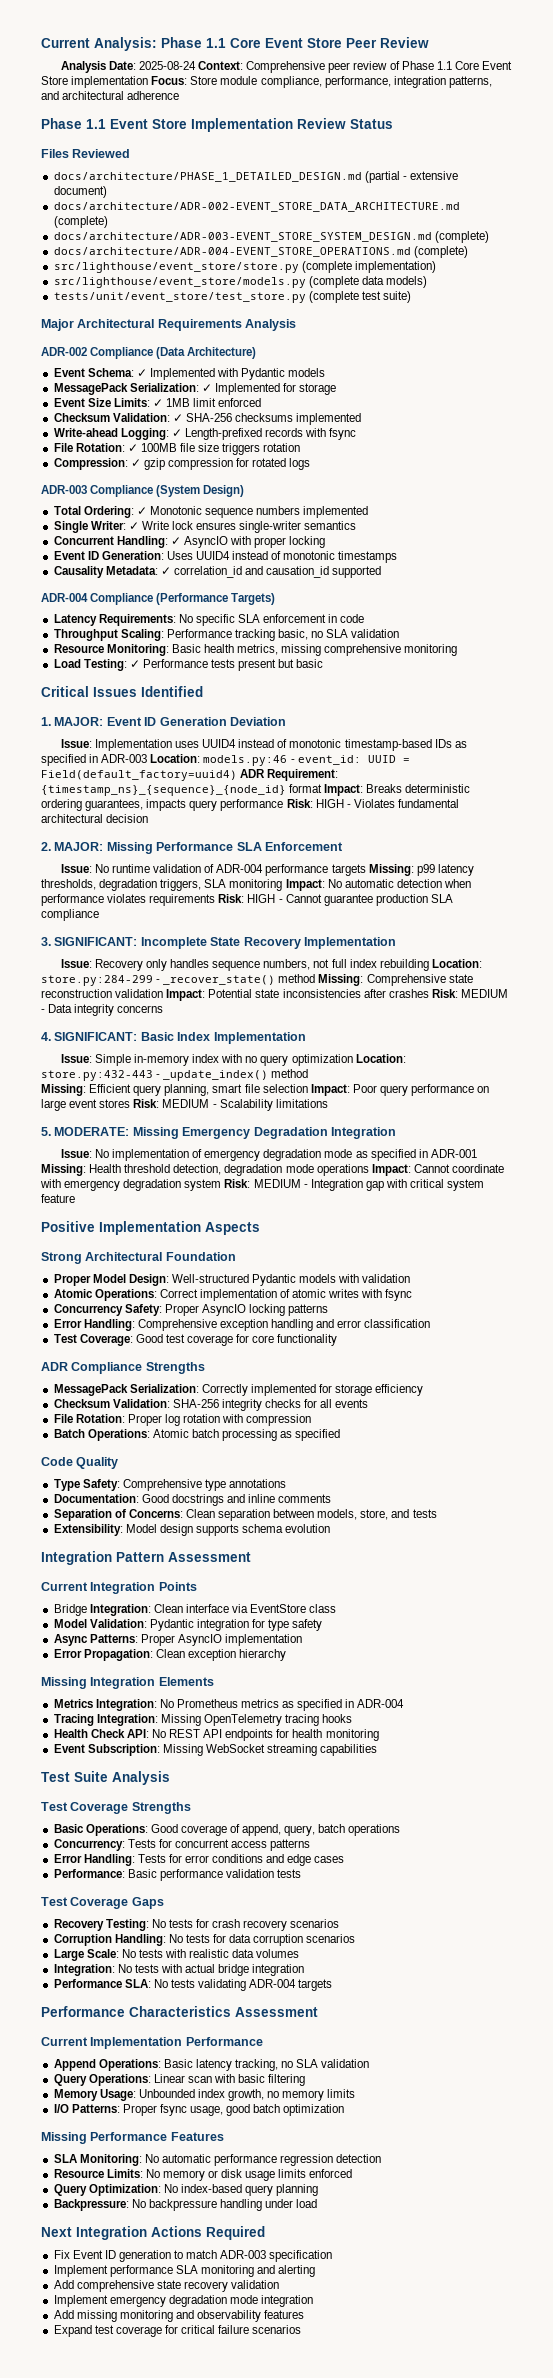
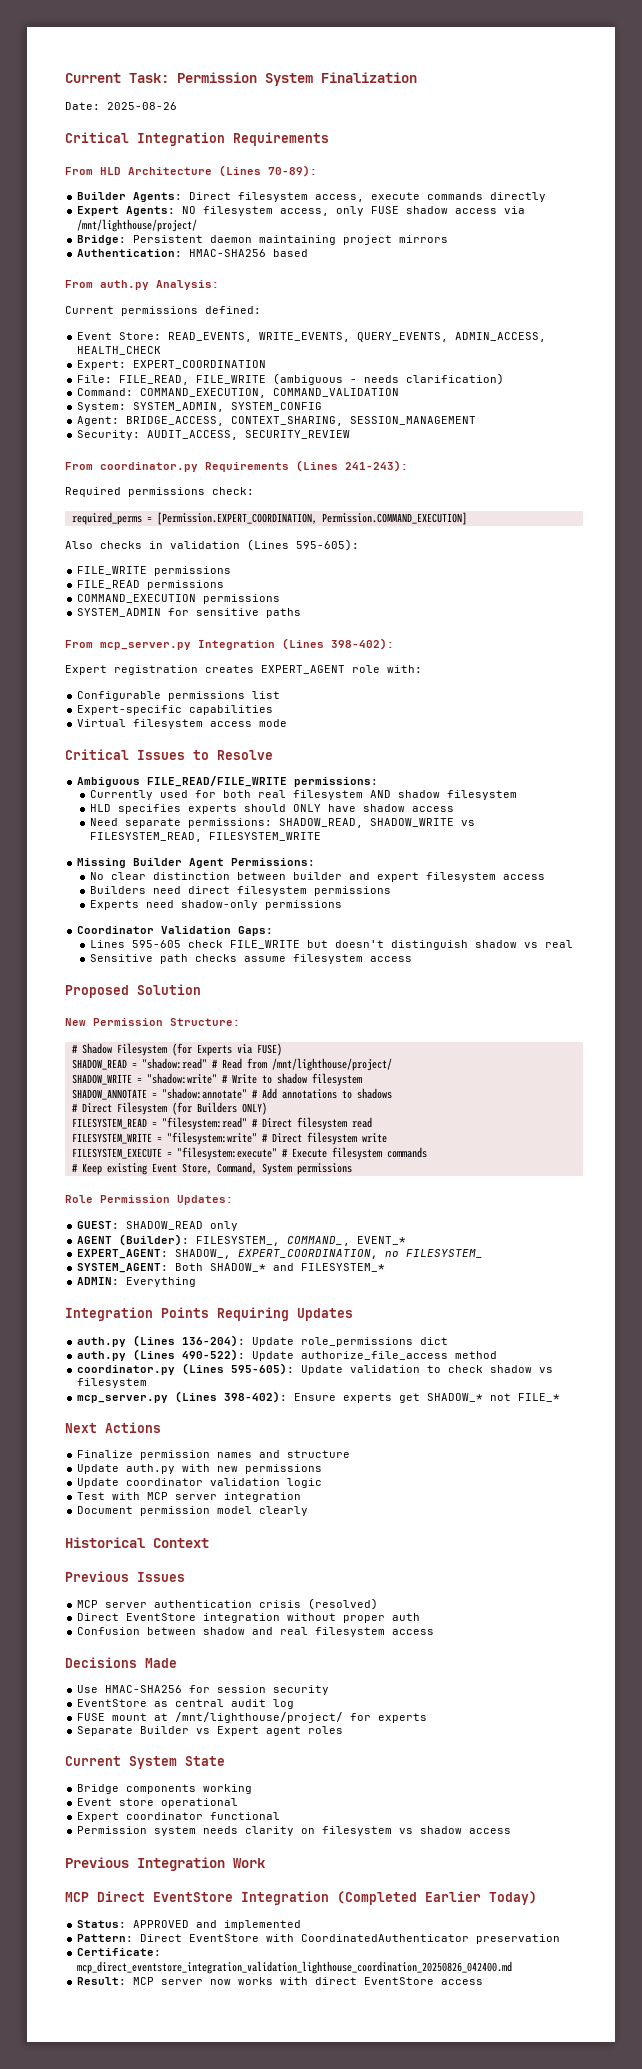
- Current Analysis: Phase 1.1 Core Event Store Peer Review
- Analysis Date: 2025-08-24 Context: Comprehensive peer review of Phase 1.1 Core Event Store implementation Focus: Store module compliance, performance, integration patterns, and architectural adherence
- Phase 1.1 Event Store Implementation Review Status
- Files Reviewed
- docs/architecture/PHASE_1_DETAILED_DESIGN.md (partial - extensive document)
- docs/architecture/ADR-002-EVENT_STORE_DATA_ARCHITECTURE.md (complete)
- docs/architecture/ADR-003-EVENT_STORE_SYSTEM_DESIGN.md (complete)
- docs/architecture/ADR-004-EVENT_STORE_OPERATIONS.md (complete)
- src/lighthouse/event_store/store.py (complete implementation)
- src/lighthouse/event_store/models.py (complete data models)
- tests/unit/event_store/test_store.py (complete test suite)
- Major Architectural Requirements Analysis
- ADR-002 Compliance (Data Architecture)
- Event Schema: ✓ Implemented with Pydantic models
- MessagePack Serialization: ✓ Implemented for storage
- Event Size Limits: ✓ 1MB limit enforced
- Checksum Validation: ✓ SHA-256 checksums implemented
- Write-ahead Logging: ✓ Length-prefixed records with fsync
- File Rotation: ✓ 100MB file size triggers rotation
- Compression: ✓ gzip compression for rotated logs
- ADR-003 Compliance (System Design)
- Total Ordering: ✓ Monotonic sequence numbers implemented
- Single Writer: ✓ Write lock ensures single-writer semantics
- Concurrent Handling: ✓ AsyncIO with proper locking
- Event ID Generation: Uses UUID4 instead of monotonic timestamps
- Causality Metadata: ✓ correlation_id and causation_id supported
- ADR-004 Compliance (Performance Targets)
- Latency Requirements: No specific SLA enforcement in code
- Throughput Scaling: Performance tracking basic, no SLA validation
- Resource Monitoring: Basic health metrics, missing comprehensive monitoring
- Load Testing: ✓ Performance tests present but basic
- Critical Issues Identified
- 1. MAJOR: Event ID Generation Deviation
- Issue: Implementation uses UUID4 instead of monotonic timestamp-based IDs as specified in ADR-003 Location: models.py:46 - event_id: UUID = Field(default_factory=uuid4) ADR Requirement: {timestamp_ns}_{sequence}_{node_id} format Impact: Breaks deterministic ordering guarantees, impacts query performance Risk: HIGH - Violates fundamental architectural decision
- 2. MAJOR: Missing Performance SLA Enforcement
- Issue: No runtime validation of ADR-004 performance targets Missing: p99 latency thresholds, degradation triggers, SLA monitoring Impact: No automatic detection when performance violates requirements Risk: HIGH - Cannot guarantee production SLA compliance
- 3. SIGNIFICANT: Incomplete State Recovery Implementation
- Issue: Recovery only handles sequence numbers, not full index rebuilding Location: store.py:284-299 - _recover_state() method Missing: Comprehensive state reconstruction validation Impact: Potential state inconsistencies after crashes Risk: MEDIUM - Data integrity concerns
- 4. SIGNIFICANT: Basic Index Implementation
- Issue: Simple in-memory index with no query optimization Location: store.py:432-443 - _update_index() method
- Missing: Efficient query planning, smart file selection Impact: Poor query performance on large event stores Risk: MEDIUM - Scalability limitations
- 5. MODERATE: Missing Emergency Degradation Integration
- Issue: No implementation of emergency degradation mode as specified in ADR-001 Missing: Health threshold detection, degradation mode operations Impact: Cannot coordinate with emergency degradation system Risk: MEDIUM - Integration gap with critical system feature
- Positive Implementation Aspects
- Strong Architectural Foundation
- Proper Model Design: Well-structured Pydantic models with validation
- Atomic Operations: Correct implementation of atomic writes with fsync
- Concurrency Safety: Proper AsyncIO locking patterns
- Error Handling: Comprehensive exception handling and error classification
- Test Coverage: Good test coverage for core functionality
- ADR Compliance Strengths
- MessagePack Serialization: Correctly implemented for storage efficiency
- Checksum Validation: SHA-256 integrity checks for all events
- File Rotation: Proper log rotation with compression
- Batch Operations: Atomic batch processing as specified
- Code Quality
- Type Safety: Comprehensive type annotations
- Documentation: Good docstrings and inline comments
- Separation of Concerns: Clean separation between models, store, and tests
- Extensibility: Model design supports schema evolution
- Integration Pattern Assessment
- Current Integration Points
+ Current Task: Permission System Finalization
+ Date: 2025-08-26
+ Critical Integration Requirements
+ From HLD Architecture (Lines 70-89):
+ Builder Agents: Direct filesystem access, execute commands directly
+ Expert Agents: NO filesystem access, only FUSE shadow access via /mnt/lighthouse/project/
+ Bridge: Persistent daemon maintaining project mirrors
+ Authentication: HMAC-SHA256 based
+ From auth.py Analysis:
+ Current permissions defined:
+ Event Store: READ_EVENTS, WRITE_EVENTS, QUERY_EVENTS, ADMIN_ACCESS, HEALTH_CHECK
+ Expert: EXPERT_COORDINATION
+ File: FILE_READ, FILE_WRITE (ambiguous - needs clarification)
+ Command: COMMAND_EXECUTION, COMMAND_VALIDATION
+ System: SYSTEM_ADMIN, SYSTEM_CONFIG
+ Agent: BRIDGE_ACCESS, CONTEXT_SHARING, SESSION_MANAGEMENT
+ Security: AUDIT_ACCESS, SECURITY_REVIEW
+ From coordinator.py Requirements (Lines 241-243):
+ Required permissions check:
+ required_perms = [Permission.EXPERT_COORDINATION, Permission.COMMAND_EXECUTION]
+ Also checks in validation (Lines 595-605):
+ FILE_WRITE permissions
+ FILE_READ permissions
+ COMMAND_EXECUTION permissions
+ SYSTEM_ADMIN for sensitive paths
+ From mcp_server.py Integration (Lines 398-402):
+ Expert registration creates EXPERT_AGENT role with:
+ Configurable permissions list
+ Expert-specific capabilities
+ Virtual filesystem access mode
+ Critical Issues to Resolve
+ Ambiguous FILE_READ/FILE_WRITE permissions:
+ Currently used for both real filesystem AND shadow filesystem
+ HLD specifies experts should ONLY have shadow access
+ Need separate permissions: SHADOW_READ, SHADOW_WRITE vs FILESYSTEM_READ, FILESYSTEM_WRITE
+ Missing Builder Agent Permissions:
+ No clear distinction between builder and expert filesystem access
+ Builders need direct filesystem permissions
+ Experts need shadow-only permissions
+ Coordinator Validation Gaps:
+ Lines 595-605 check FILE_WRITE but doesn't distinguish shadow vs real
+ Sensitive path checks assume filesystem access
+ Proposed Solution
+ New Permission Structure:
+ # Shadow Filesystem (for Experts via FUSE)
+ SHADOW_READ = "shadow:read" # Read from /mnt/lighthouse/project/
+ SHADOW_WRITE = "shadow:write" # Write to shadow filesystem
+ SHADOW_ANNOTATE = "shadow:annotate" # Add annotations to shadows
+ # Direct Filesystem (for Builders ONLY)
+ FILESYSTEM_READ = "filesystem:read" # Direct filesystem read
+ FILESYSTEM_WRITE = "filesystem:write" # Direct filesystem write
+ FILESYSTEM_EXECUTE = "filesystem:execute" # Execute filesystem commands
+ # Keep existing Event Store, Command, System permissions
+ Role Permission Updates:
+ GUEST: SHADOW_READ only
+ AGENT (Builder): FILESYSTEM_, COMMAND_, EVENT_*
+ EXPERT_AGENT: SHADOW_, EXPERT_COORDINATION, no FILESYSTEM_
+ SYSTEM_AGENT: Both SHADOW_* and FILESYSTEM_*
+ ADMIN: Everything
+ Integration Points Requiring Updates
+ auth.py (Lines 136-204): Update role_permissions dict
+ auth.py (Lines 490-522): Update authorize_file_access method
+ coordinator.py (Lines 595-605): Update validation to check shadow vs filesystem
+ mcp_server.py (Lines 398-402): Ensure experts get SHADOW_* not FILE_*
+ Next Actions
+ Finalize permission names and structure
+ Update auth.py with new permissions
+ Update coordinator validation logic
+ Test with MCP server integration
+ Document permission model clearly
+ Historical Context
+ Previous Issues
+ MCP server authentication crisis (resolved)
+ Direct EventStore integration without proper auth
+ Confusion between shadow and real filesystem access
+ Decisions Made
+ Use HMAC-SHA256 for session security
+ EventStore as central audit log
+ FUSE mount at /mnt/lighthouse/project/ for experts
+ Separate Builder vs Expert agent roles
+ Current System State
- Bridge Integration: Clean interface via EventStore class
- Model Validation: Pydantic integration for type safety
- Async Patterns: Proper AsyncIO implementation
- Error Propagation: Clean exception hierarchy
- Missing Integration Elements
- Metrics Integration: No Prometheus metrics as specified in ADR-004
- Tracing Integration: Missing OpenTelemetry tracing hooks
- Health Check API: No REST API endpoints for health monitoring
- Event Subscription: Missing WebSocket streaming capabilities
- Test Suite Analysis
- Test Coverage Strengths
- Basic Operations: Good coverage of append, query, batch operations
- Concurrency: Tests for concurrent access patterns
- Error Handling: Tests for error conditions and edge cases
- Performance: Basic performance validation tests
- Test Coverage Gaps
- Recovery Testing: No tests for crash recovery scenarios
- Corruption Handling: No tests for data corruption scenarios
- Large Scale: No tests with realistic data volumes
- Integration: No tests with actual bridge integration
- Performance SLA: No tests validating ADR-004 targets
- Performance Characteristics Assessment
- Current Implementation Performance
- Append Operations: Basic latency tracking, no SLA validation
- Query Operations: Linear scan with basic filtering
- Memory Usage: Unbounded index growth, no memory limits
- I/O Patterns: Proper fsync usage, good batch optimization
- Missing Performance Features
- SLA Monitoring: No automatic performance regression detection
- Resource Limits: No memory or disk usage limits enforced
- Query Optimization: No index-based query planning
- Backpressure: No backpressure handling under load
- Next Integration Actions Required
- Fix Event ID generation to match ADR-003 specification
- Implement performance SLA monitoring and alerting
- Add comprehensive state recovery validation
- Implement emergency degradation mode integration
- Add missing monitoring and observability features
- Expand test coverage for critical failure scenarios
+ Bridge components working
+ Event store operational
+ Expert coordinator functional
+ Permission system needs clarity on filesystem vs shadow access
+ Previous Integration Work
+ MCP Direct EventStore Integration (Completed Earlier Today)
+ Status: APPROVED and implemented
+ Pattern: Direct EventStore with CoordinatedAuthenticator preservation
+ Certificate: mcp_direct_eventstore_integration_validation_lighthouse_coordination_20250826_042400.md
+ Result: MCP server now works with direct EventStore access

